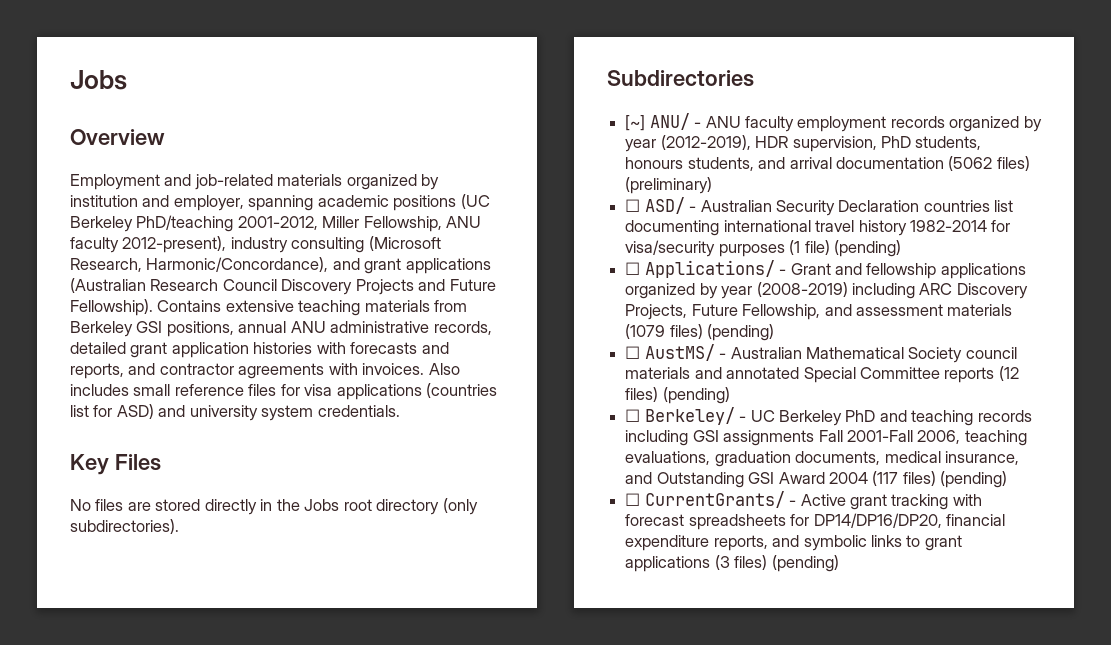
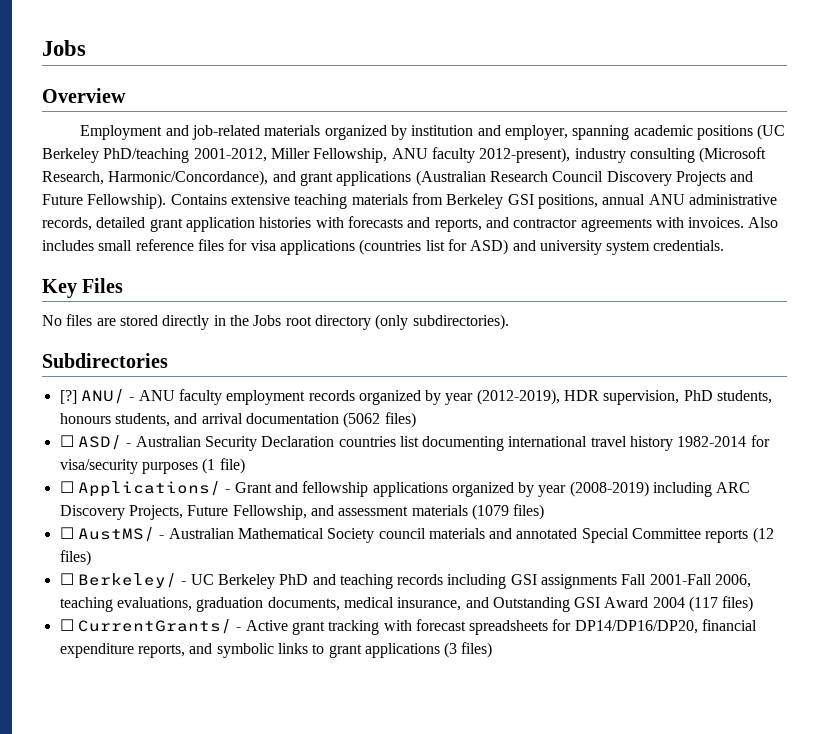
- [~] ANU/ - ANU faculty employment records organized by year (2012-2019), HDR supervision, PhD students, honours students, and arrival documentation (5062 files) (preliminary)
+ [?] ANU/ - ANU faculty employment records organized by year (2012-2019), HDR supervision, PhD students, honours students, and arrival documentation (5062 files)
- ☐ ASD/ - Australian Security Declaration countries list documenting international travel history 1982-2014 for visa/security purposes (1 file) (pending)
+ ☐ ASD/ - Australian Security Declaration countries list documenting international travel history 1982-2014 for visa/security purposes (1 file)
- ☐ Applications/ - Grant and fellowship applications organized by year (2008-2019) including ARC Discovery Projects, Future Fellowship, and assessment materials (1079 files) (pending)
+ ☐ Applications/ - Grant and fellowship applications organized by year (2008-2019) including ARC Discovery Projects, Future Fellowship, and assessment materials (1079 files)
- ☐ AustMS/ - Australian Mathematical Society council materials and annotated Special Committee reports (12 files) (pending)
+ ☐ AustMS/ - Australian Mathematical Society council materials and annotated Special Committee reports (12 files)
- ☐ Berkeley/ - UC Berkeley PhD and teaching records including GSI assignments Fall 2001-Fall 2006, teaching evaluations, graduation documents, medical insurance, and Outstanding GSI Award 2004 (117 files) (pending)
+ ☐ Berkeley/ - UC Berkeley PhD and teaching records including GSI assignments Fall 2001-Fall 2006, teaching evaluations, graduation documents, medical insurance, and Outstanding GSI Award 2004 (117 files)
- ☐ CurrentGrants/ - Active grant tracking with forecast spreadsheets for DP14/DP16/DP20, financial expenditure reports, and symbolic links to grant applications (3 files) (pending)
+ ☐ CurrentGrants/ - Active grant tracking with forecast spreadsheets for DP14/DP16/DP20, financial expenditure reports, and symbolic links to grant applications (3 files)

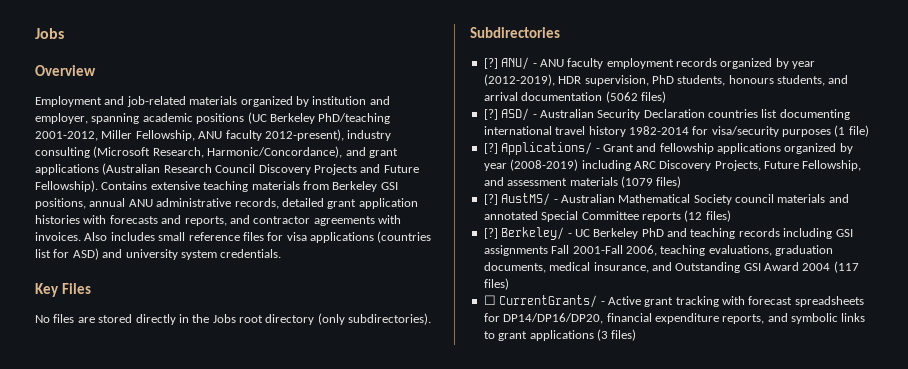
- ☐ ASD/ - Australian Security Declaration countries list documenting international travel history 1982-2014 for visa/security purposes (1 file)
+ [?] ASD/ - Australian Security Declaration countries list documenting international travel history 1982-2014 for visa/security purposes (1 file)
- ☐ Applications/ - Grant and fellowship applications organized by year (2008-2019) including ARC Discovery Projects, Future Fellowship, and assessment materials (1079 files)
+ [?] Applications/ - Grant and fellowship applications organized by year (2008-2019) including ARC Discovery Projects, Future Fellowship, and assessment materials (1079 files)
- ☐ AustMS/ - Australian Mathematical Society council materials and annotated Special Committee reports (12 files)
+ [?] AustMS/ - Australian Mathematical Society council materials and annotated Special Committee reports (12 files)
- ☐ Berkeley/ - UC Berkeley PhD and teaching records including GSI assignments Fall 2001-Fall 2006, teaching evaluations, graduation documents, medical insurance, and Outstanding GSI Award 2004 (117 files)
+ [?] Berkeley/ - UC Berkeley PhD and teaching records including GSI assignments Fall 2001-Fall 2006, teaching evaluations, graduation documents, medical insurance, and Outstanding GSI Award 2004 (117 files)

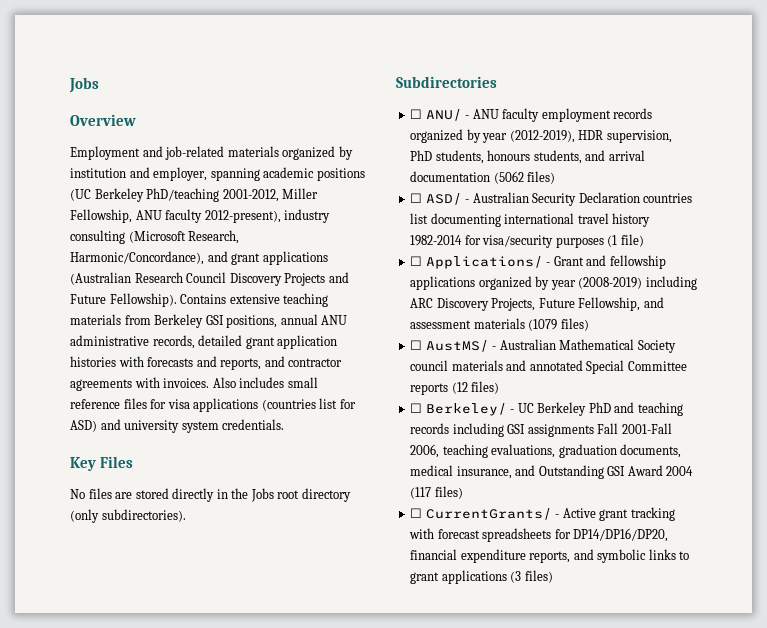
- [?] ANU/ - ANU faculty employment records organized by year (2012-2019), HDR supervision, PhD students, honours students, and arrival documentation (5062 files)
+ ☐ ANU/ - ANU faculty employment records organized by year (2012-2019), HDR supervision, PhD students, honours students, and arrival documentation (5062 files)
- [?] ASD/ - Australian Security Declaration countries list documenting international travel history 1982-2014 for visa/security purposes (1 file)
+ ☐ ASD/ - Australian Security Declaration countries list documenting international travel history 1982-2014 for visa/security purposes (1 file)
- [?] Applications/ - Grant and fellowship applications organized by year (2008-2019) including ARC Discovery Projects, Future Fellowship, and assessment materials (1079 files)
+ ☐ Applications/ - Grant and fellowship applications organized by year (2008-2019) including ARC Discovery Projects, Future Fellowship, and assessment materials (1079 files)
- [?] AustMS/ - Australian Mathematical Society council materials and annotated Special Committee reports (12 files)
+ ☐ AustMS/ - Australian Mathematical Society council materials and annotated Special Committee reports (12 files)
- [?] Berkeley/ - UC Berkeley PhD and teaching records including GSI assignments Fall 2001-Fall 2006, teaching evaluations, graduation documents, medical insurance, and Outstanding GSI Award 2004 (117 files)
+ ☐ Berkeley/ - UC Berkeley PhD and teaching records including GSI assignments Fall 2001-Fall 2006, teaching evaluations, graduation documents, medical insurance, and Outstanding GSI Award 2004 (117 files)

